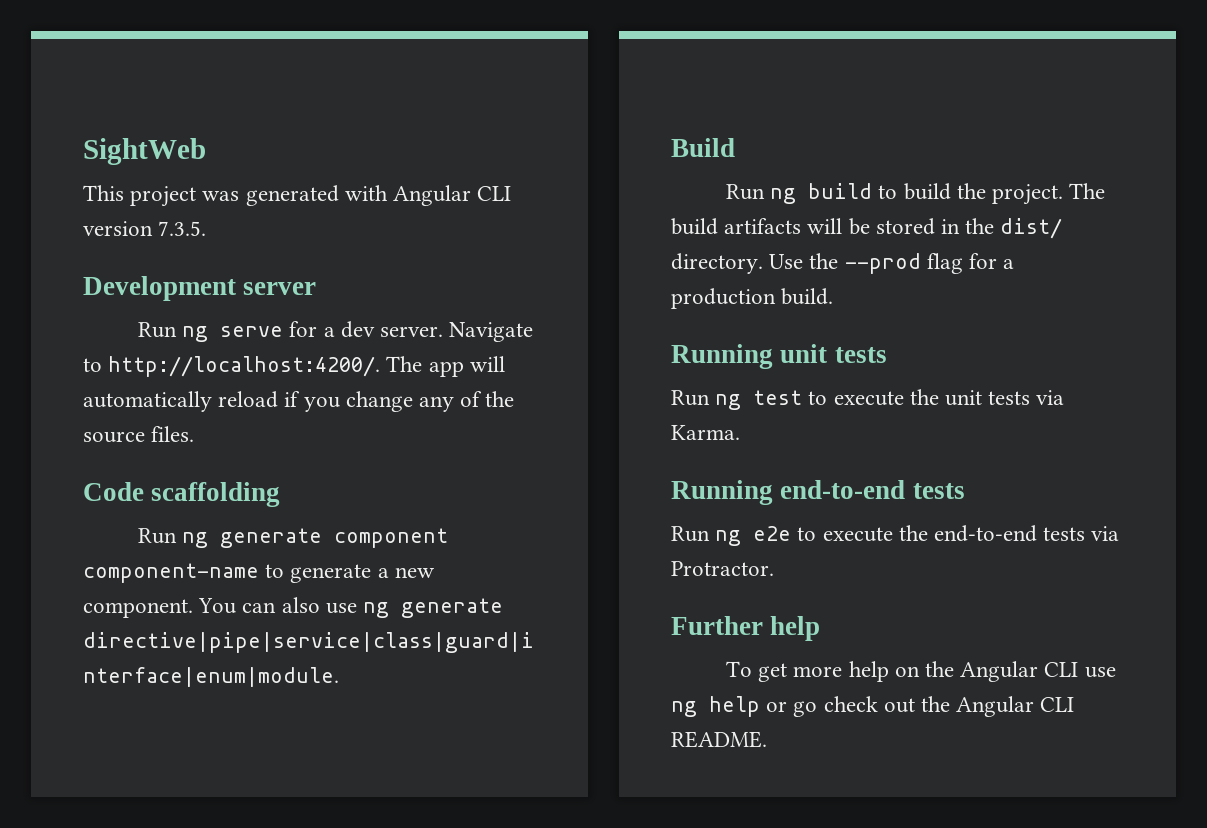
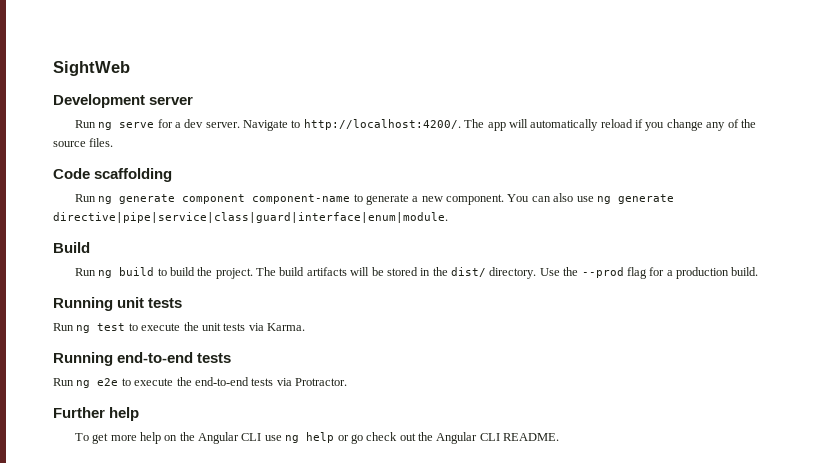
- This project was generated with Angular CLI version 7.3.5.

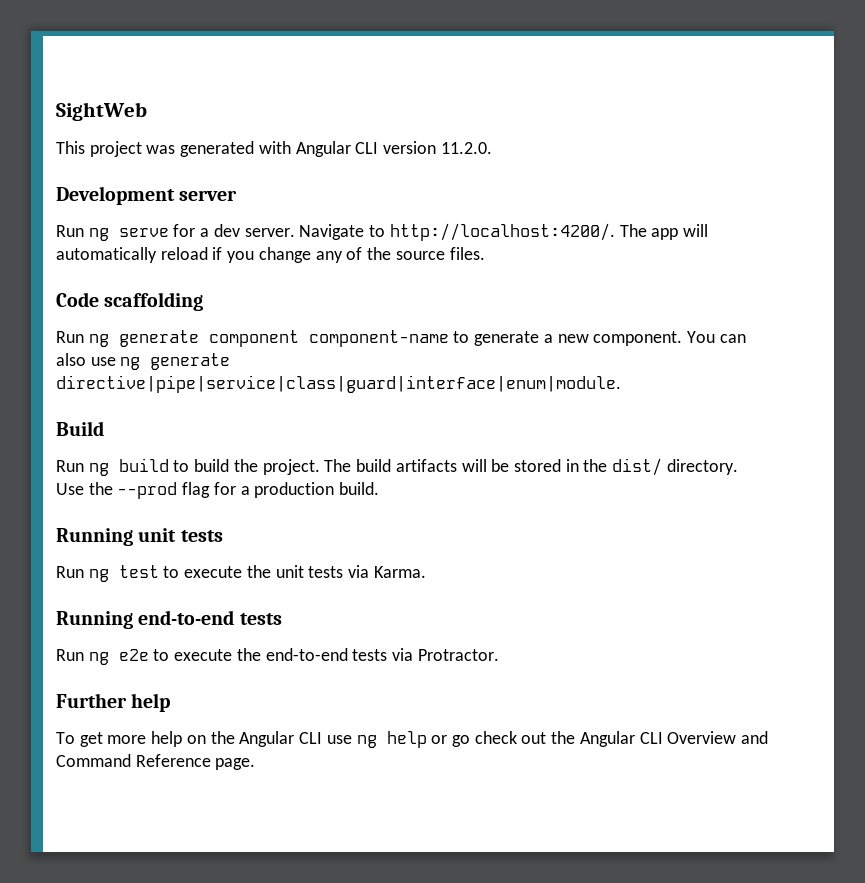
+ This project was generated with Angular CLI version 11.2.0.
- To get more help on the Angular CLI use ng help or go check out the Angular CLI README.
+ To get more help on the Angular CLI use ng help or go check out the Angular CLI Overview and Command Reference page.

